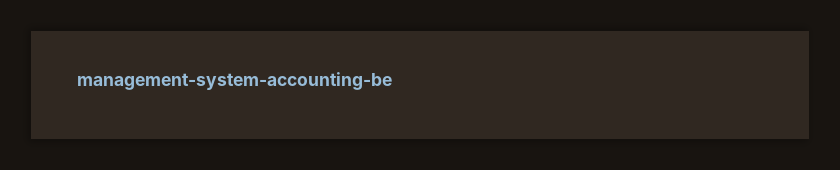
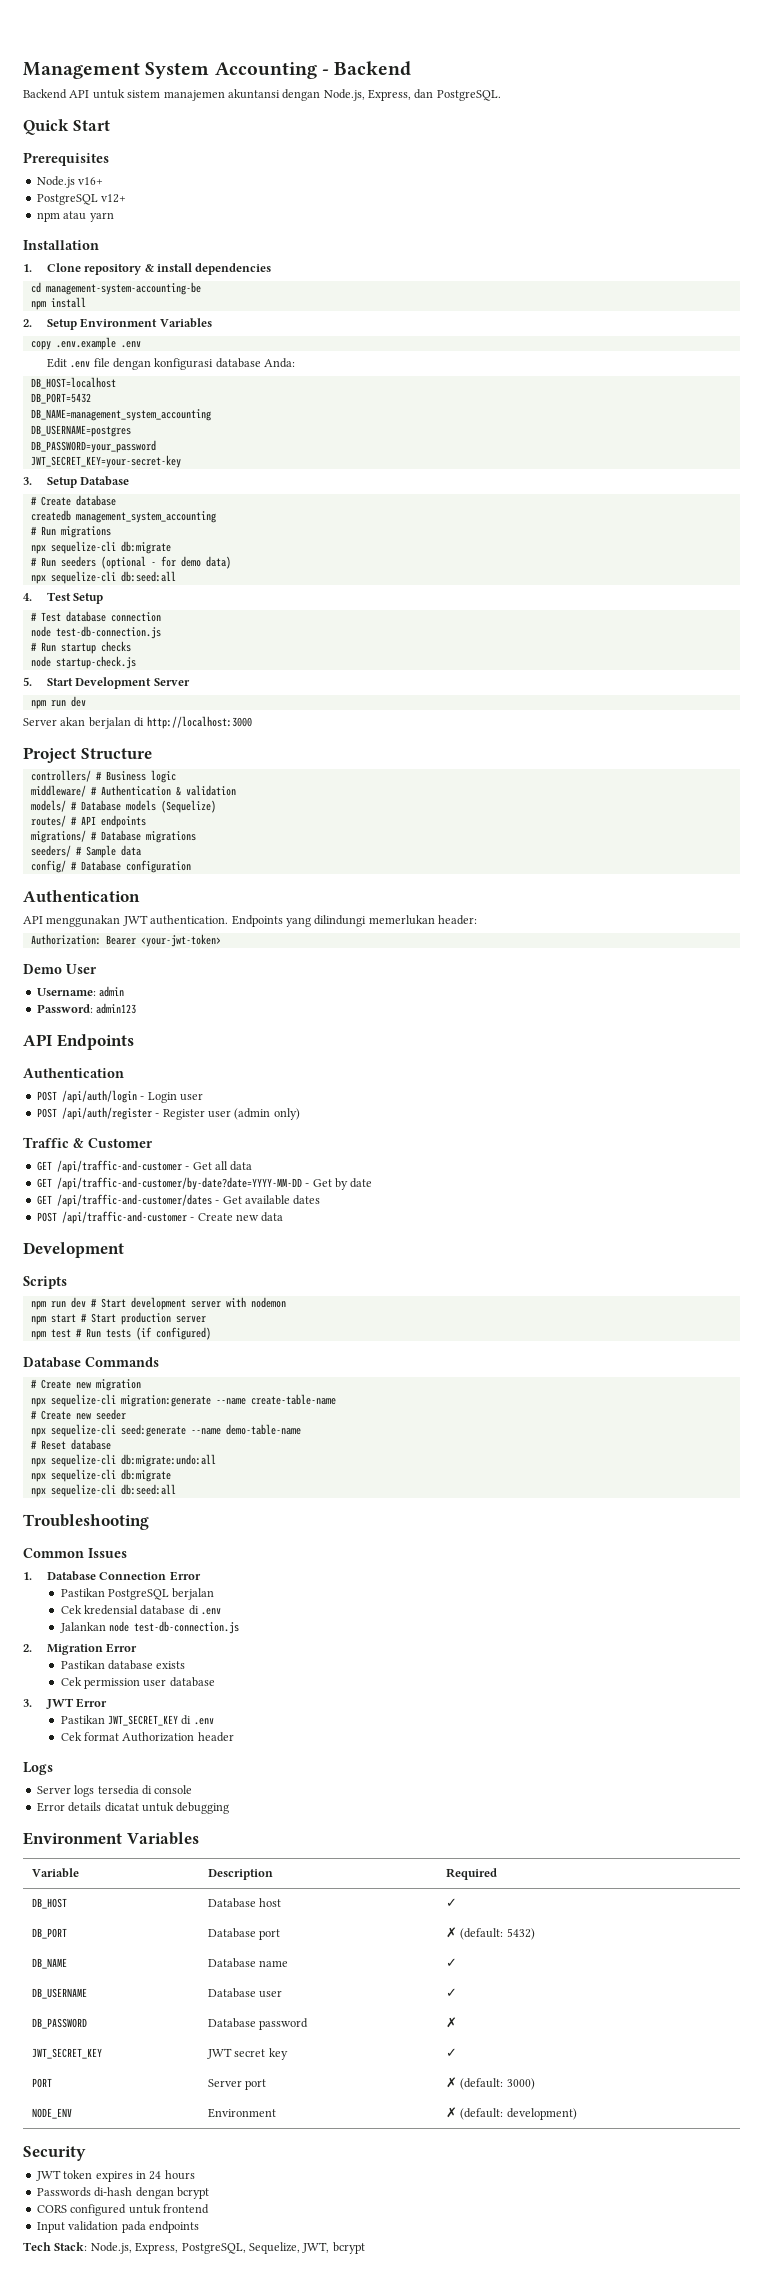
- management-system-accounting-be
+ Management System Accounting - Backend
+ Backend API untuk sistem manajemen akuntansi dengan Node.js, Express, dan PostgreSQL.
+ Quick Start
+ Prerequisites
+ Node.js v16+
+ PostgreSQL v12+
+ npm atau yarn
+ Installation
+ 1. Clone repository & install dependencies
+ cd management-system-accounting-be
+ npm install
+ 2. Setup Environment Variables
+ copy .env.example .env
+ Edit .env file dengan konfigurasi database Anda:
+ DB_HOST=localhost
+ DB_PORT=5432
+ DB_NAME=management_system_accounting
+ DB_USERNAME=postgres
+ DB_PASSWORD=your_password
+ JWT_SECRET_KEY=your-secret-key
+ 3. Setup Database
+ # Create database
+ createdb management_system_accounting
+ # Run migrations
+ npx sequelize-cli db:migrate
+ # Run seeders (optional - for demo data)
+ npx sequelize-cli db:seed:all
+ 4. Test Setup
+ # Test database connection
+ node test-db-connection.js
+ # Run startup checks
+ node startup-check.js
+ 5. Start Development Server
+ npm run dev
+ Server akan berjalan di http://localhost:3000
+ Project Structure
+ controllers/ # Business logic
+ middleware/ # Authentication & validation
+ models/ # Database models (Sequelize)
+ routes/ # API endpoints
+ migrations/ # Database migrations
+ seeders/ # Sample data
+ config/ # Database configuration
+ Authentication
+ API menggunakan JWT authentication. Endpoints yang dilindungi memerlukan header:
+ Authorization: Bearer <your-jwt-token>
+ Demo User
+ Username: admin
+ Password: admin123
+ API Endpoints
+ Authentication
+ POST /api/auth/login - Login user
+ POST /api/auth/register - Register user (admin only)
+ Traffic & Customer
+ GET /api/traffic-and-customer - Get all data
+ GET /api/traffic-and-customer/by-date?date=YYYY-MM-DD - Get by date
+ GET /api/traffic-and-customer/dates - Get available dates
+ POST /api/traffic-and-customer - Create new data
+ Development
+ Scripts
+ npm run dev # Start development server with nodemon
+ npm start # Start production server
+ npm test # Run tests (if configured)
+ Database Commands
+ # Create new migration
+ npx sequelize-cli migration:generate --name create-table-name
+ # Create new seeder
+ npx sequelize-cli seed:generate --name demo-table-name
+ # Reset database
+ npx sequelize-cli db:migrate:undo:all
+ npx sequelize-cli db:migrate
+ npx sequelize-cli db:seed:all
+ Troubleshooting
+ Common Issues
+ 1. Database Connection Error
+ Pastikan PostgreSQL berjalan
+ Cek kredensial database di .env
+ Jalankan node test-db-connection.js
+ 2. Migration Error
+ Pastikan database exists
+ Cek permission user database
+ 3. JWT Error
+ Pastikan JWT_SECRET_KEY di .env
+ Cek format Authorization header
+ Logs
+ Server logs tersedia di console
+ Error details dicatat untuk debugging
+ Environment Variables
+ Variable | Description | Required
+ DB_HOST | Database host | ✓
+ DB_PORT | Database port | ✗ (default: 5432)
+ DB_NAME | Database name | ✓
+ DB_USERNAME | Database user | ✓
+ DB_PASSWORD | Database password | ✗
+ JWT_SECRET_KEY | JWT secret key | ✓
+ PORT | Server port | ✗ (default: 3000)
+ NODE_ENV | Environment | ✗ (default: development)
+ Security
+ JWT token expires in 24 hours
+ Passwords di-hash dengan bcrypt
+ CORS configured untuk frontend
+ Input validation pada endpoints
+ Tech Stack: Node.js, Express, PostgreSQL, Sequelize, JWT, bcrypt

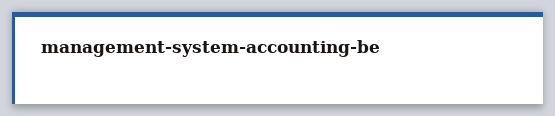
- Management System Accounting - Backend
- Backend API untuk sistem manajemen akuntansi dengan Node.js, Express, dan PostgreSQL.
- Quick Start
- Prerequisites
- Node.js v16+
- PostgreSQL v12+
- npm atau yarn
- Installation
- 1. Clone repository & install dependencies
- cd management-system-accounting-be
- npm install
- 2. Setup Environment Variables
- copy .env.example .env
- Edit .env file dengan konfigurasi database Anda:
- DB_HOST=localhost
- DB_PORT=5432
- DB_NAME=management_system_accounting
- DB_USERNAME=postgres
- DB_PASSWORD=your_password
- JWT_SECRET_KEY=your-secret-key
- 3. Setup Database
- # Create database
- createdb management_system_accounting
- # Run migrations
- npx sequelize-cli db:migrate
- # Run seeders (optional - for demo data)
- npx sequelize-cli db:seed:all
- 4. Test Setup
- # Test database connection
- node test-db-connection.js
- # Run startup checks
- node startup-check.js
- 5. Start Development Server
- npm run dev
- Server akan berjalan di http://localhost:3000
- Project Structure
- controllers/ # Business logic
- middleware/ # Authentication & validation
- models/ # Database models (Sequelize)
- routes/ # API endpoints
- migrations/ # Database migrations
- seeders/ # Sample data
- config/ # Database configuration
- Authentication
- API menggunakan JWT authentication. Endpoints yang dilindungi memerlukan header:
- Authorization: Bearer <your-jwt-token>
- Demo User
- Username: admin
- Password: admin123
- API Endpoints
- Authentication
- POST /api/auth/login - Login user
- POST /api/auth/register - Register user (admin only)
- Traffic & Customer
- GET /api/traffic-and-customer - Get all data
- GET /api/traffic-and-customer/by-date?date=YYYY-MM-DD - Get by date
- GET /api/traffic-and-customer/dates - Get available dates
- POST /api/traffic-and-customer - Create new data
- Development
- Scripts
- npm run dev # Start development server with nodemon
- npm start # Start production server
- npm test # Run tests (if configured)
- Database Commands
- # Create new migration
- npx sequelize-cli migration:generate --name create-table-name
- # Create new seeder
- npx sequelize-cli seed:generate --name demo-table-name
- # Reset database
- npx sequelize-cli db:migrate:undo:all
- npx sequelize-cli db:migrate
- npx sequelize-cli db:seed:all
- Troubleshooting
- Common Issues
- 1. Database Connection Error
- Pastikan PostgreSQL berjalan
- Cek kredensial database di .env
- Jalankan node test-db-connection.js
- 2. Migration Error
- Pastikan database exists
- Cek permission user database
- 3. JWT Error
- Pastikan JWT_SECRET_KEY di .env
- Cek format Authorization header
- Logs
- Server logs tersedia di console
- Error details dicatat untuk debugging
- Environment Variables
- Variable | Description | Required
- DB_HOST | Database host | ✓
- DB_PORT | Database port | ✗ (default: 5432)
- DB_NAME | Database name | ✓
- DB_USERNAME | Database user | ✓
- DB_PASSWORD | Database password | ✗
- JWT_SECRET_KEY | JWT secret key | ✓
- PORT | Server port | ✗ (default: 3000)
- NODE_ENV | Environment | ✗ (default: development)
- Security
- JWT token expires in 24 hours
- Passwords di-hash dengan bcrypt
- CORS configured untuk frontend
- Input validation pada endpoints
- Tech Stack: Node.js, Express, PostgreSQL, Sequelize, JWT, bcrypt
+ management-system-accounting-be

